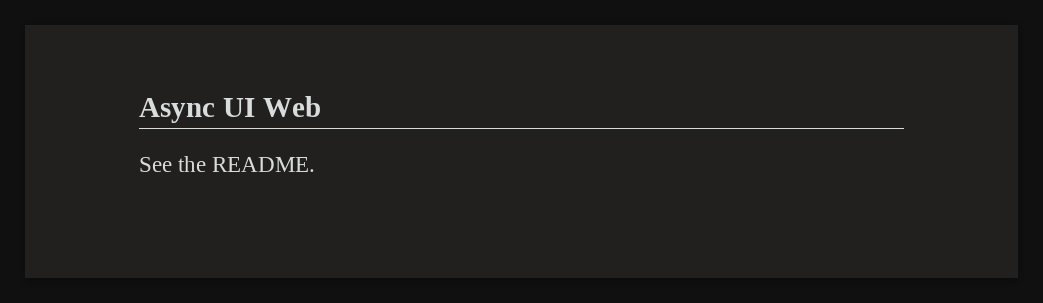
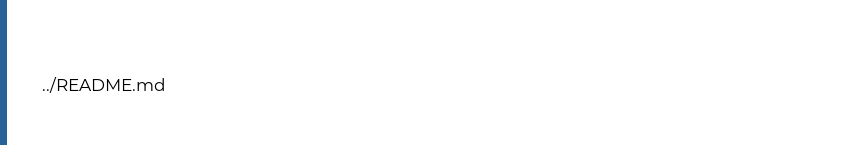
- Async UI Web
- See the README.
+ ../README.md

